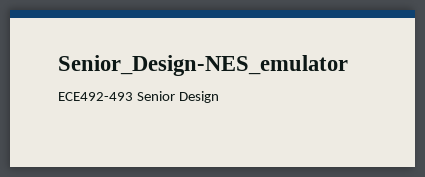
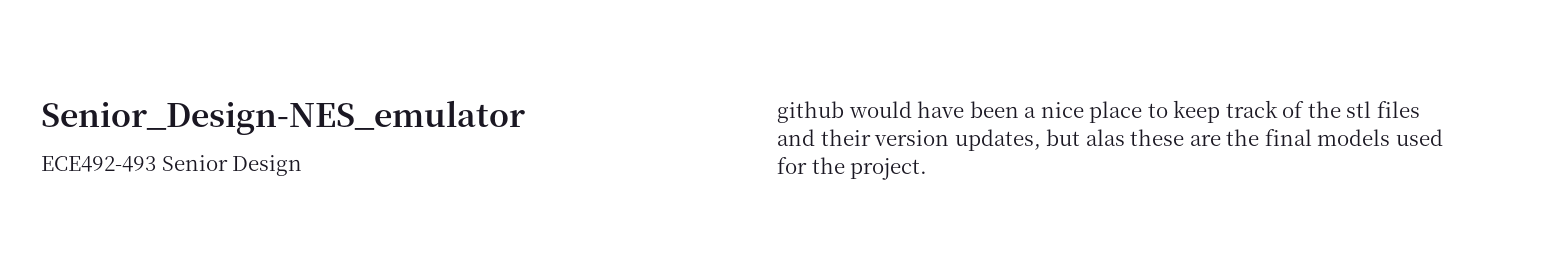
+ github would have been a nice place to keep track of the stl files and their version updates, but alas these are the final models used for the project.

